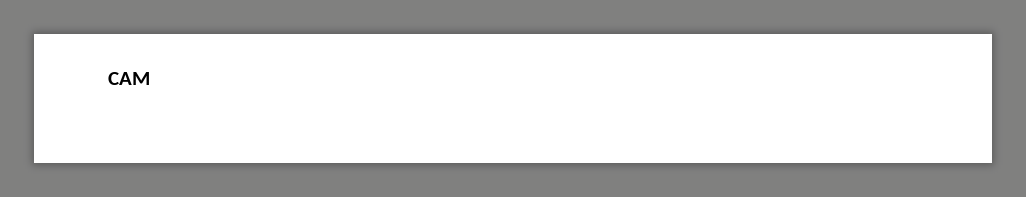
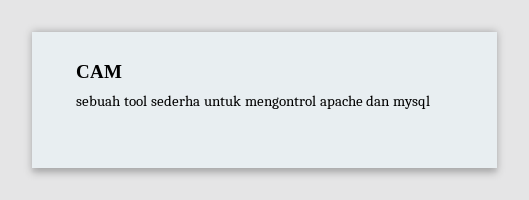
+ sebuah tool sederha untuk mengontrol apache dan mysql

